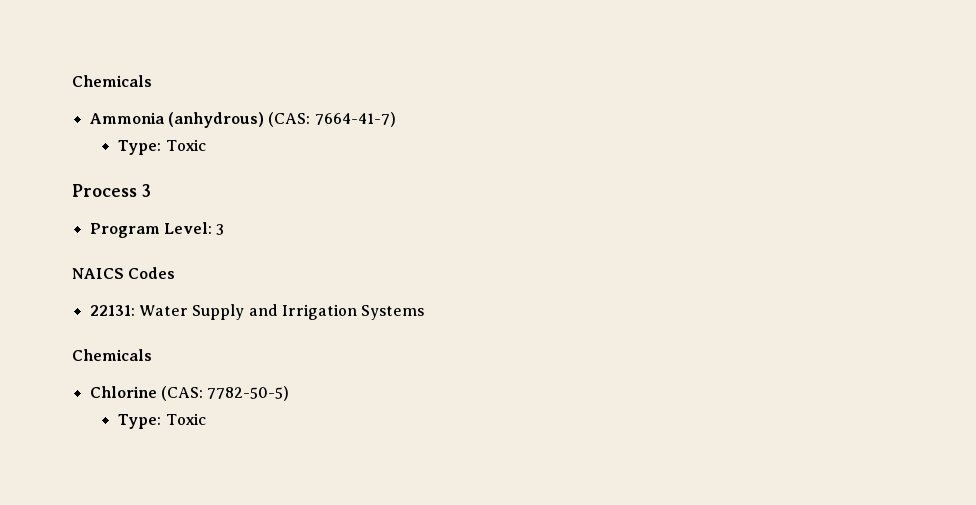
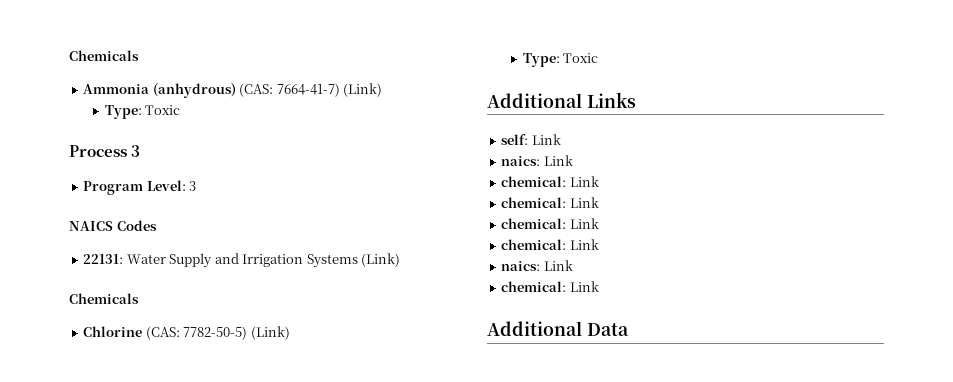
- Ammonia (anhydrous) (CAS: 7664-41-7)
+ Ammonia (anhydrous) (CAS: 7664-41-7) (Link)
- 22131: Water Supply and Irrigation Systems
+ 22131: Water Supply and Irrigation Systems (Link)
- Chlorine (CAS: 7782-50-5)
+ Chlorine (CAS: 7782-50-5) (Link)
  Type: Toxic
+ Additional Links
+ self: Link
+ naics: Link
+ chemical: Link
+ chemical: Link
+ chemical: Link
+ chemical: Link
+ naics: Link
+ chemical: Link
+ Additional Data

